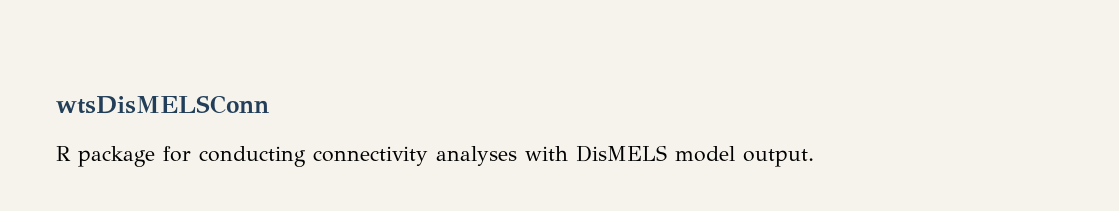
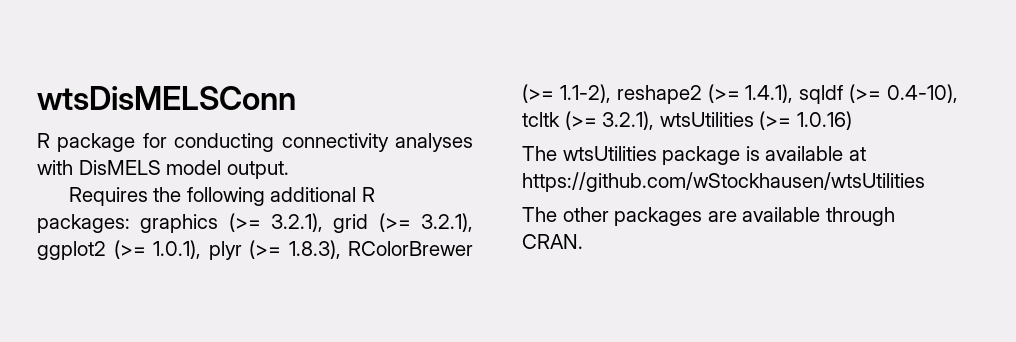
+ Requires the following additional R packages: graphics (>= 3.2.1), grid (>= 3.2.1), ggplot2 (>= 1.0.1), plyr (>= 1.8.3), RColorBrewer (>= 1.1-2), reshape2 (>= 1.4.1), sqldf (>= 0.4-10), tcltk (>= 3.2.1), wtsUtilities (>= 1.0.16)
+ The wtsUtilities package is available at https://github.com/wStockhausen/wtsUtilities
+ The other packages are available through CRAN.

